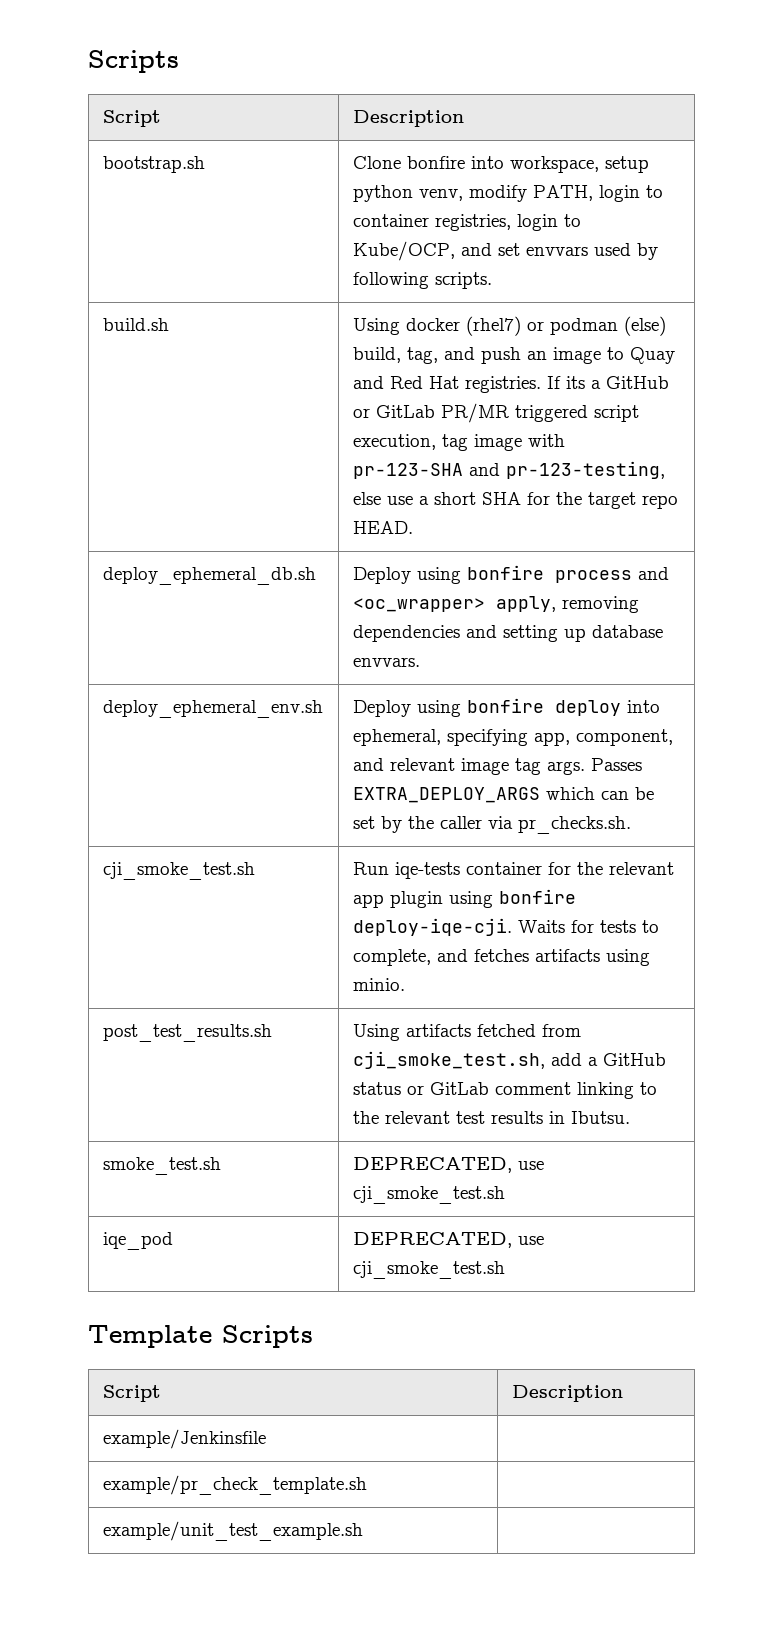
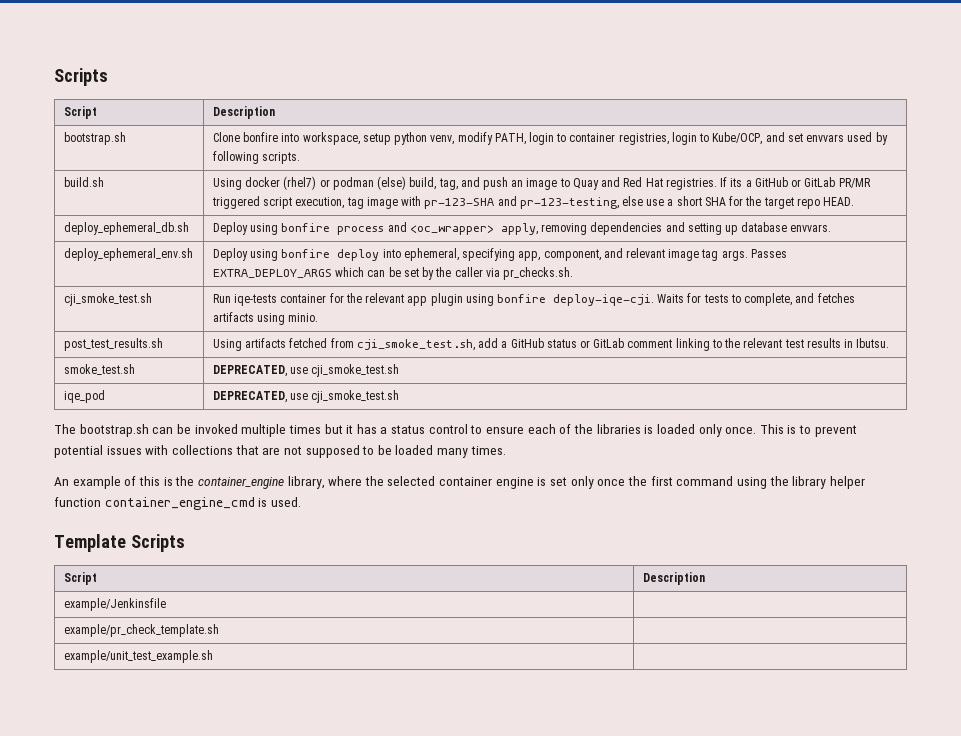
+ The bootstrap.sh can be invoked multiple times but it has a status control to ensure each of the libraries is loaded only once. This is to prevent potential issues with collections that are not supposed to be loaded many times.
+ An example of this is the container_engine library, where the selected container engine is set only once the first command using the library helper function container_engine_cmd is used.

